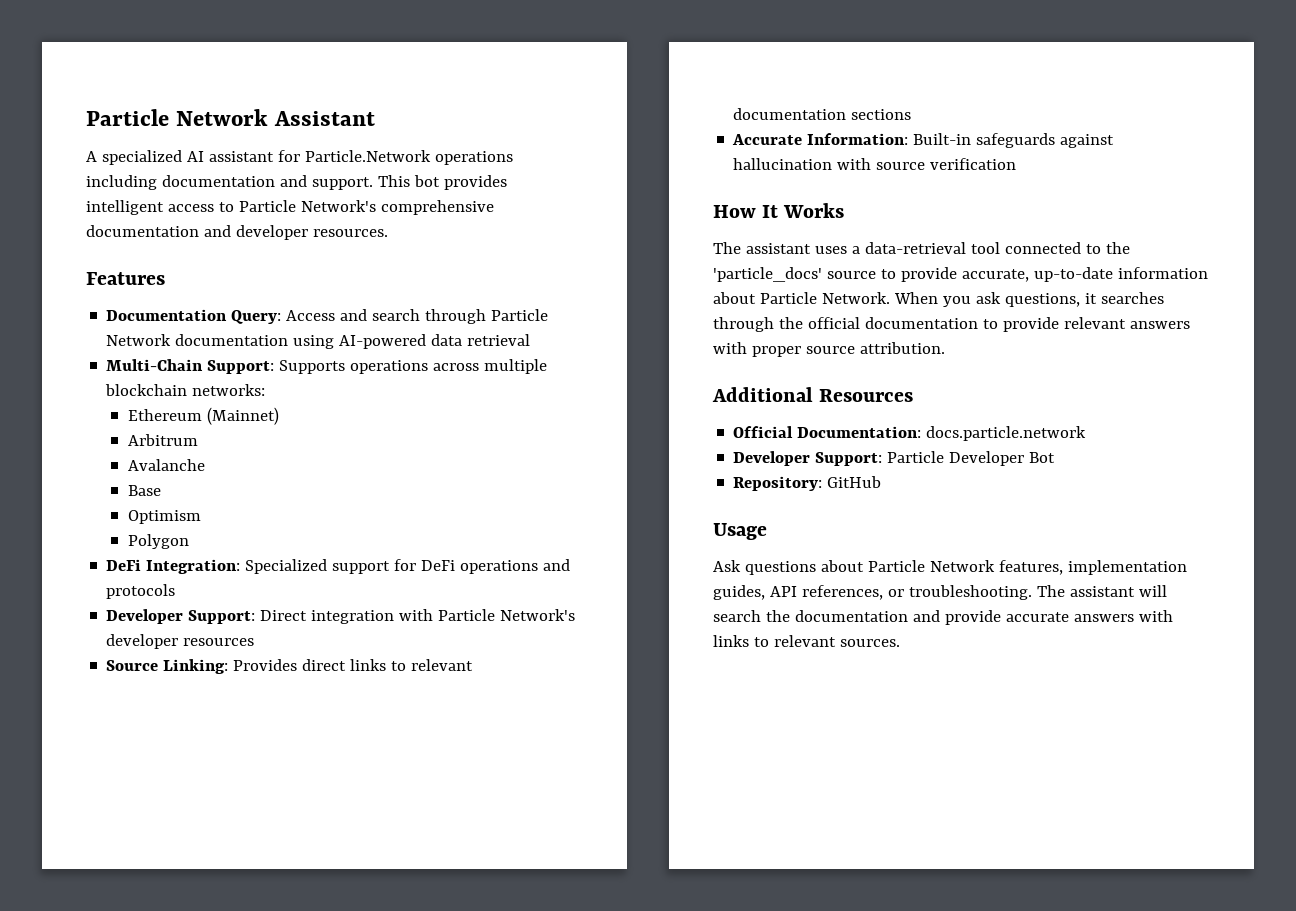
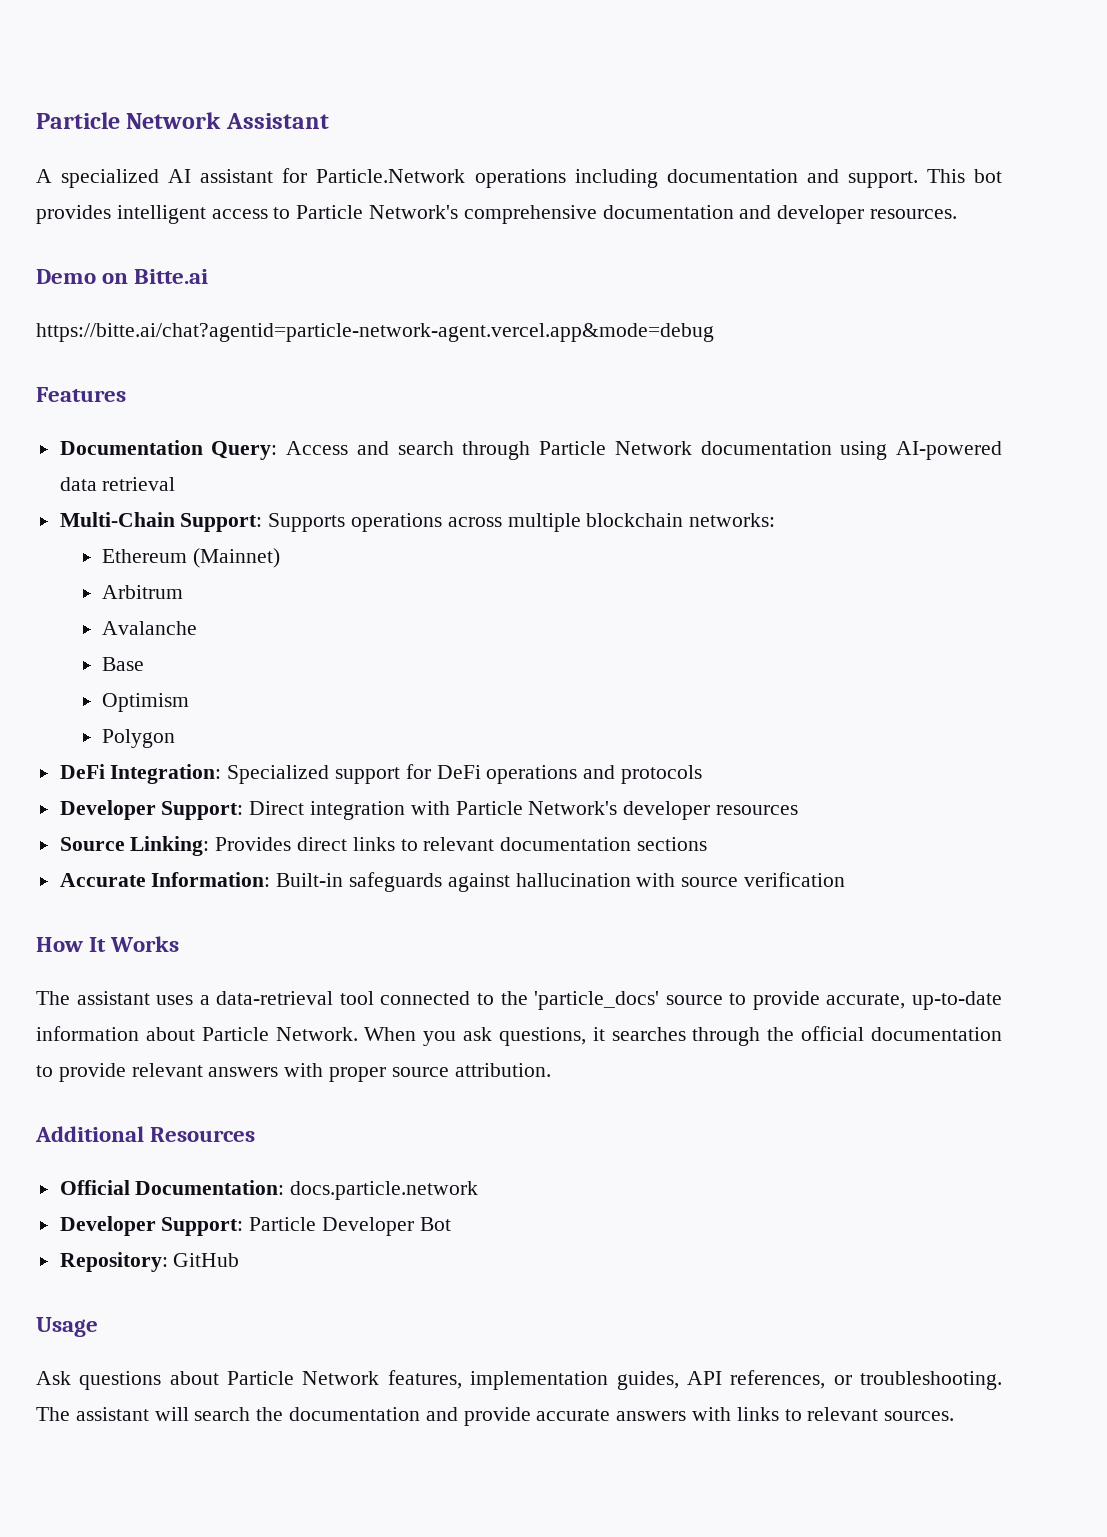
+ Demo on Bitte.ai
+ https://bitte.ai/chat?agentid=particle-network-agent.vercel.app&mode=debug

